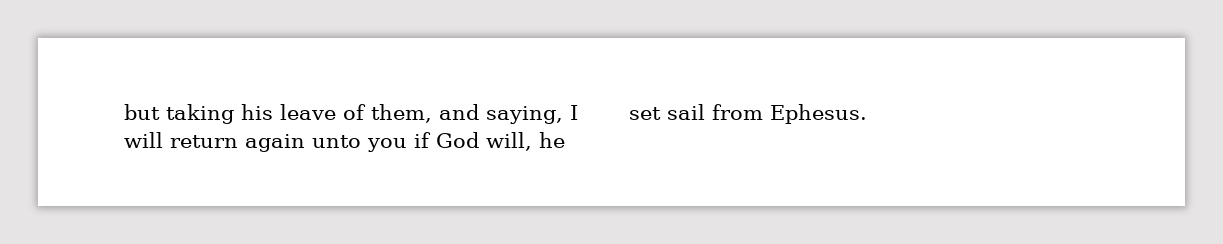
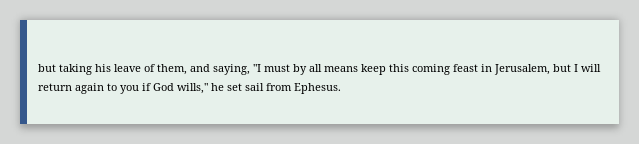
- but taking his leave of them, and saying, I will return again unto you if God will, he set sail from Ephesus.
+ but taking his leave of them, and saying, "I must by all means keep this coming feast in Jerusalem, but I will return again to you if God wills," he set sail from Ephesus.

